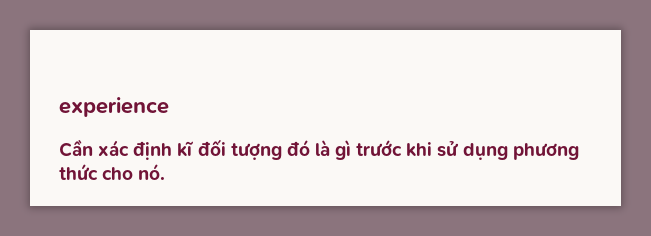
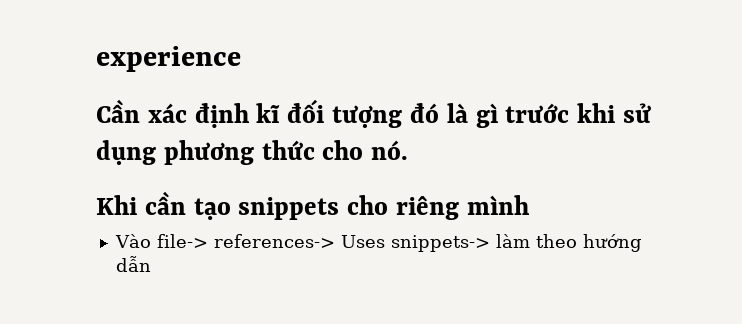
+ Khi cần tạo snippets cho riêng mình
+ Vào file-> references-> Uses snippets-> làm theo hướng dẫn

